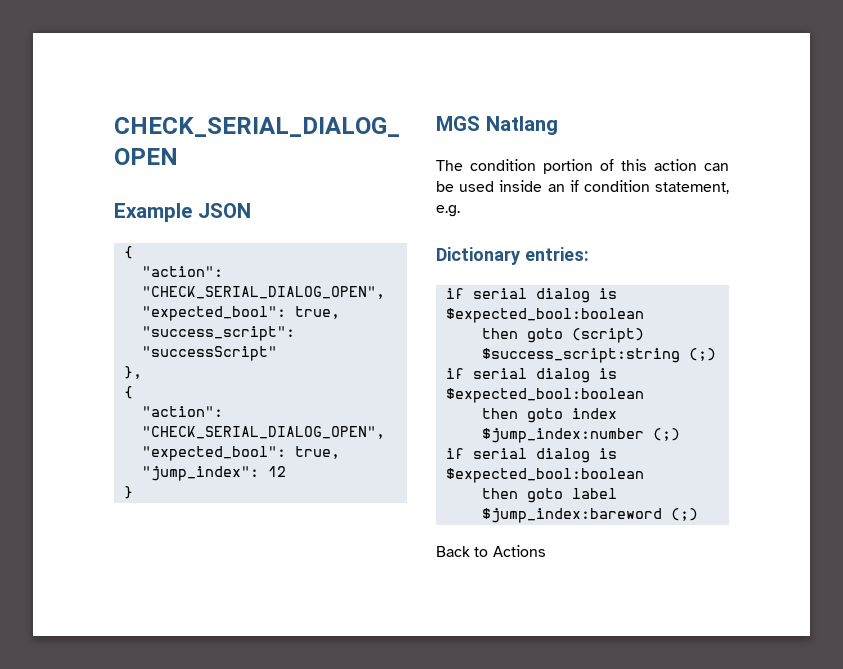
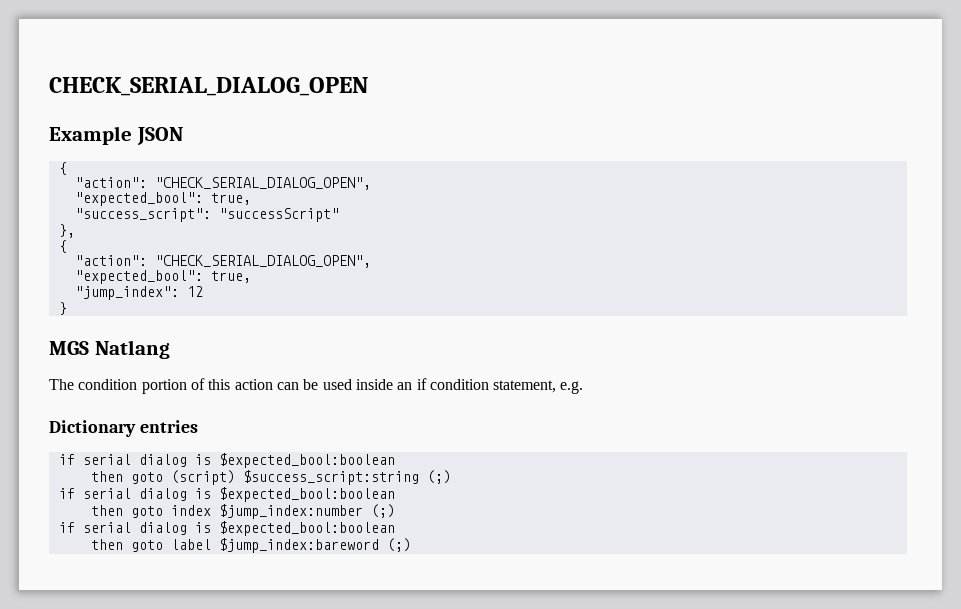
- Dictionary entries:
+ Dictionary entries
- Back to Actions

